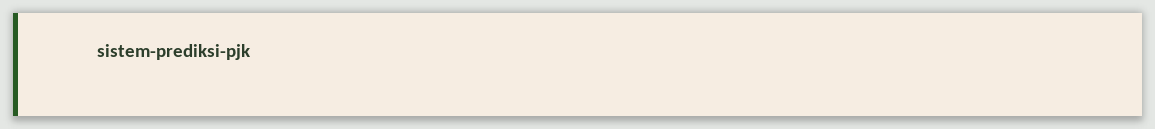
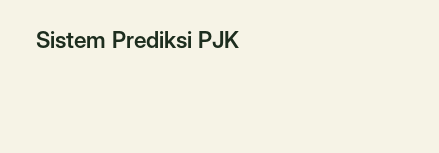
- sistem-prediksi-pjk
+ Sistem Prediksi PJK

